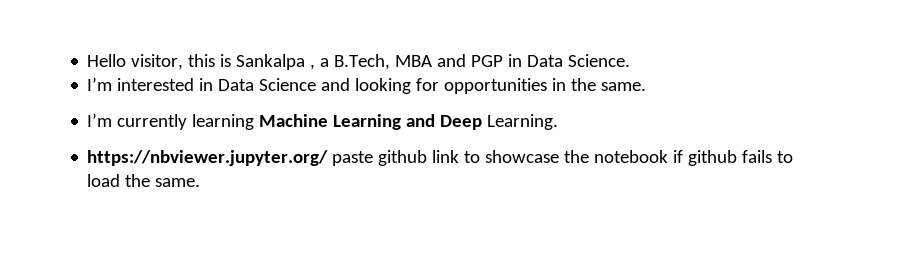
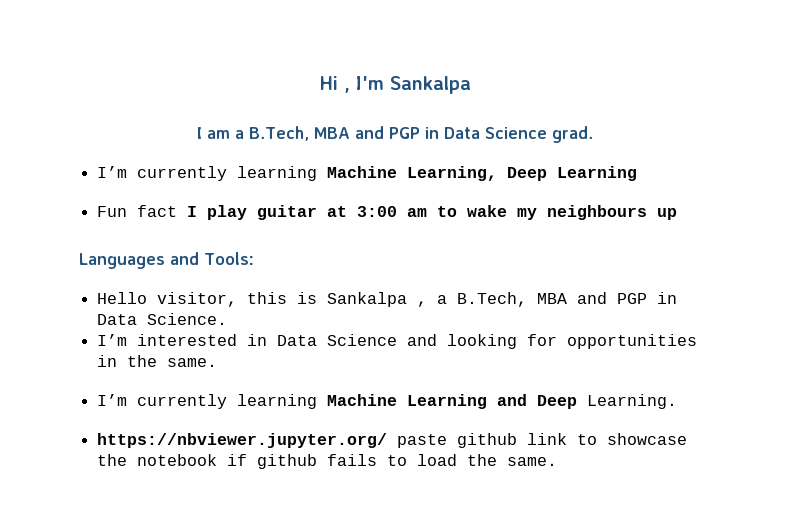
+ Hi , I'm Sankalpa
+ I am a B.Tech, MBA and PGP in Data Science grad.
+ I’m currently learning Machine Learning, Deep Learning
+ Fun fact I play guitar at 3:00 am to wake my neighbours up
+ Languages and Tools:

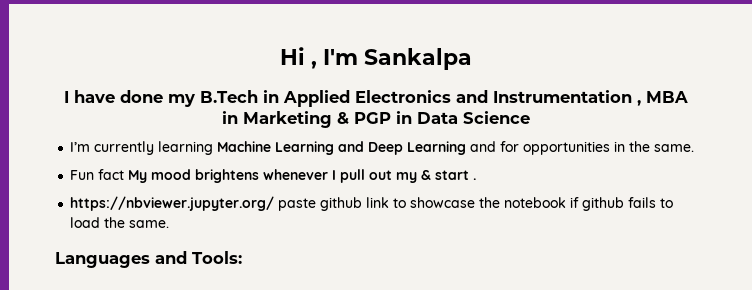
- I am a B.Tech, MBA and PGP in Data Science grad.
- I’m currently learning Machine Learning, Deep Learning
- Fun fact I play guitar at 3:00 am to wake my neighbours up
- Languages and Tools:
- Hello visitor, this is Sankalpa , a B.Tech, MBA and PGP in Data Science.
- I’m interested in Data Science and looking for opportunities in the same.
+ I have done my B.Tech in Applied Electronics and Instrumentation , MBA in Marketing & PGP in Data Science
- I’m currently learning Machine Learning and Deep Learning.
+ I’m currently learning Machine Learning and Deep Learning and for opportunities in the same.
+ Fun fact My mood brightens whenever I pull out my & start .
+ Languages and Tools:

